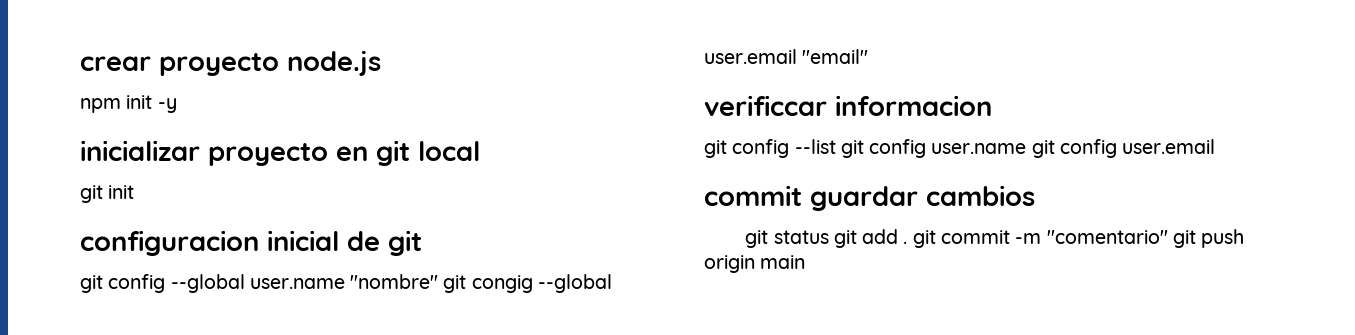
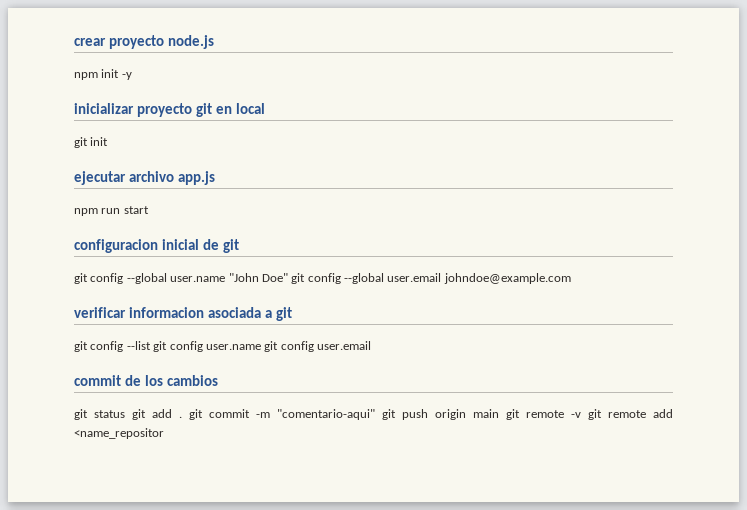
- inicializar proyecto en git local
+ inicializar proyecto git en local
+ ejecutar archivo app.js
+ npm run start
- git config --global user.name "nombre" git congig --global user.email "email"
- verificcar informacion
+ git config --global user.name "John Doe" git config --global user.email johndoe@example.com
+ verificar informacion asociada a git
- commit guardar cambios
+ commit de los cambios
- git status git add . git commit -m "comentario" git push origin main
+ git status git add . git commit -m "comentario-aqui" git push origin main git remote -v git remote add <name_repositor

